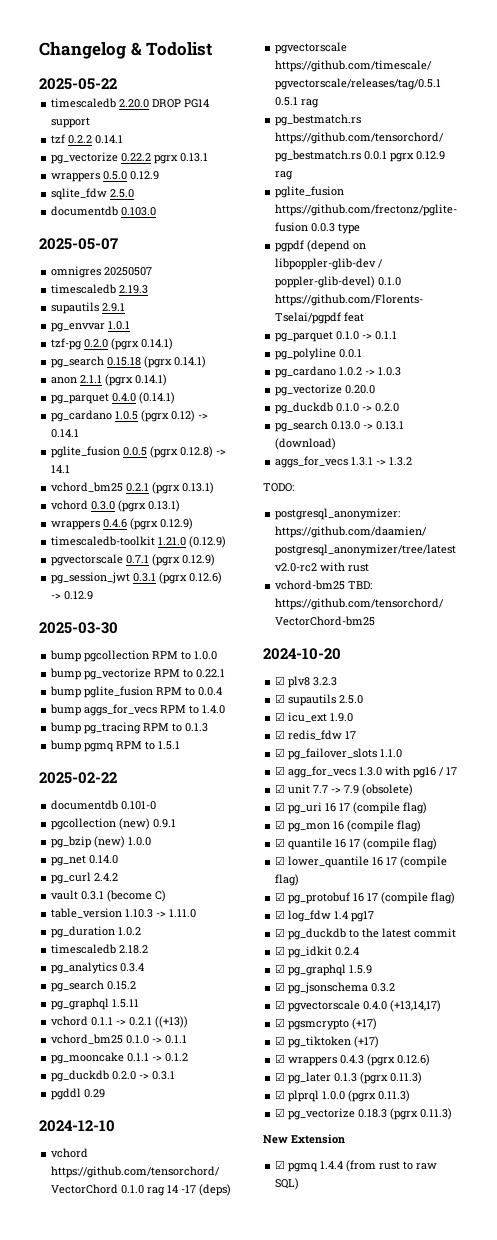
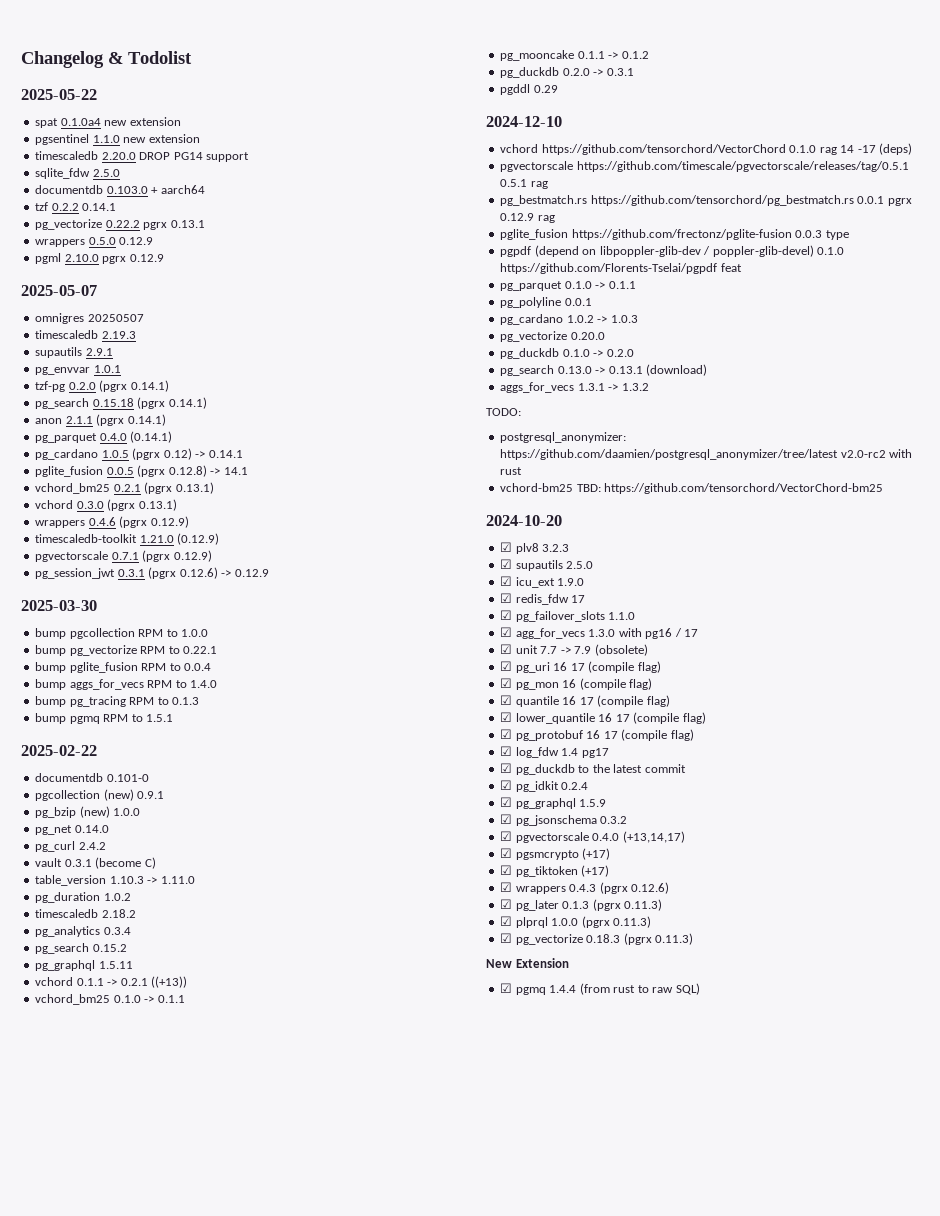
+ spat 0.1.0a4 new extension
+ pgsentinel 1.1.0 new extension
+ sqlite_fdw 2.5.0
+ documentdb 0.103.0 + aarch64
- sqlite_fdw 2.5.0
- documentdb 0.103.0
+ pgml 2.10.0 pgrx 0.12.9

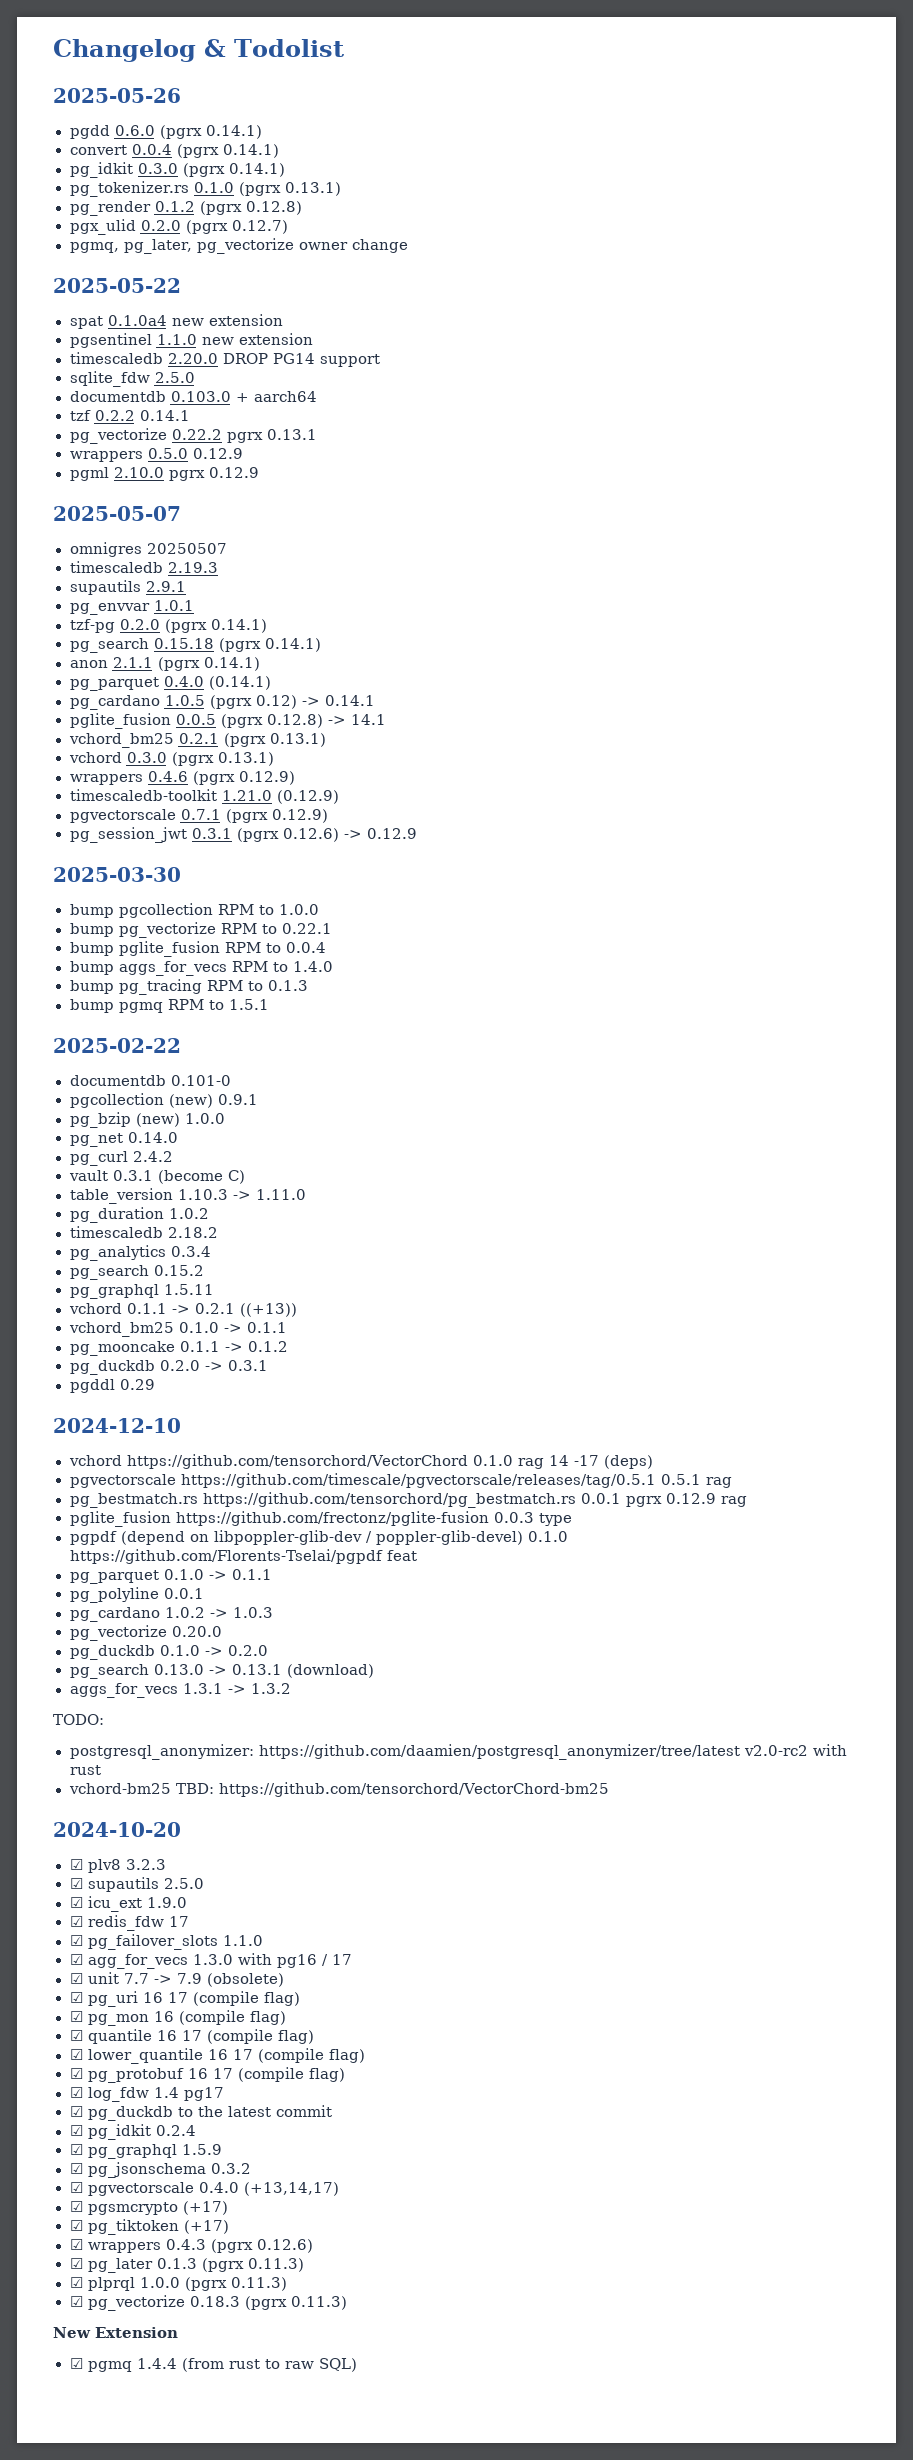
+ 2025-05-26
+ pgdd 0.6.0 (pgrx 0.14.1)
+ convert 0.0.4 (pgrx 0.14.1)
+ pg_idkit 0.3.0 (pgrx 0.14.1)
+ pg_tokenizer.rs 0.1.0 (pgrx 0.13.1)
+ pg_render 0.1.2 (pgrx 0.12.8)
+ pgx_ulid 0.2.0 (pgrx 0.12.7)
+ pgmq, pg_later, pg_vectorize owner change

